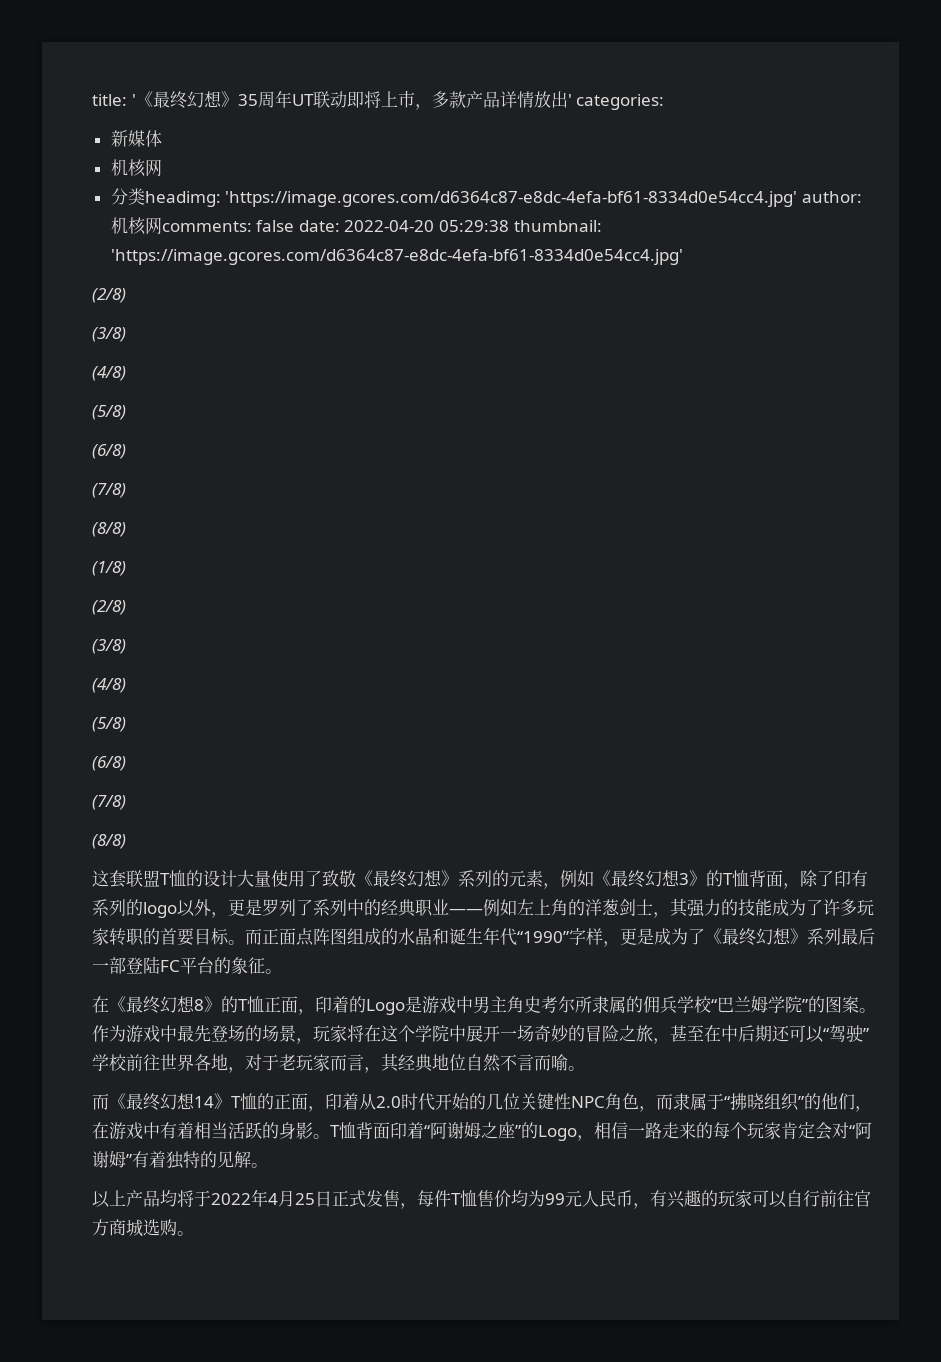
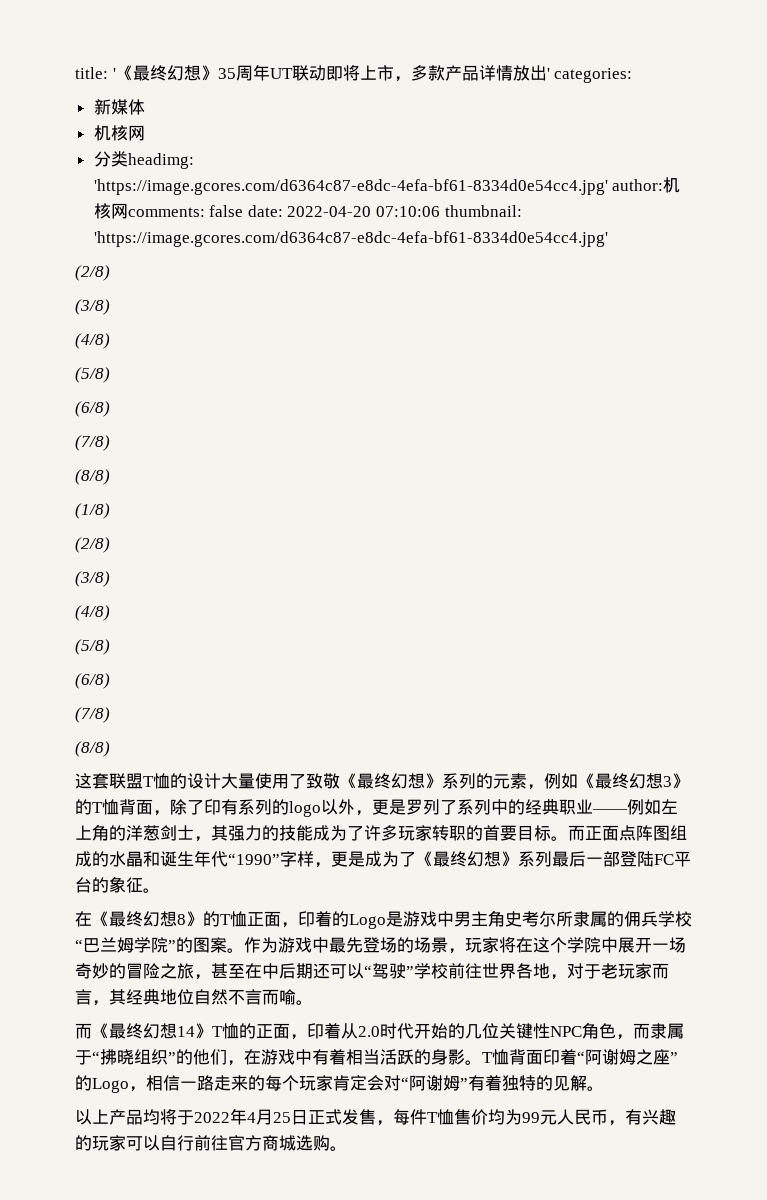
- 分类headimg: 'https://image.gcores.com/d6364c87-e8dc-4efa-bf61-8334d0e54cc4.jpg' author:机核网comments: false date: 2022-04-20 05:29:38 thumbnail: 'https://image.gcores.com/d6364c87-e8dc-4efa-bf61-8334d0e54cc4.jpg'
+ 分类headimg: 'https://image.gcores.com/d6364c87-e8dc-4efa-bf61-8334d0e54cc4.jpg' author:机核网comments: false date: 2022-04-20 07:10:06 thumbnail: 'https://image.gcores.com/d6364c87-e8dc-4efa-bf61-8334d0e54cc4.jpg'

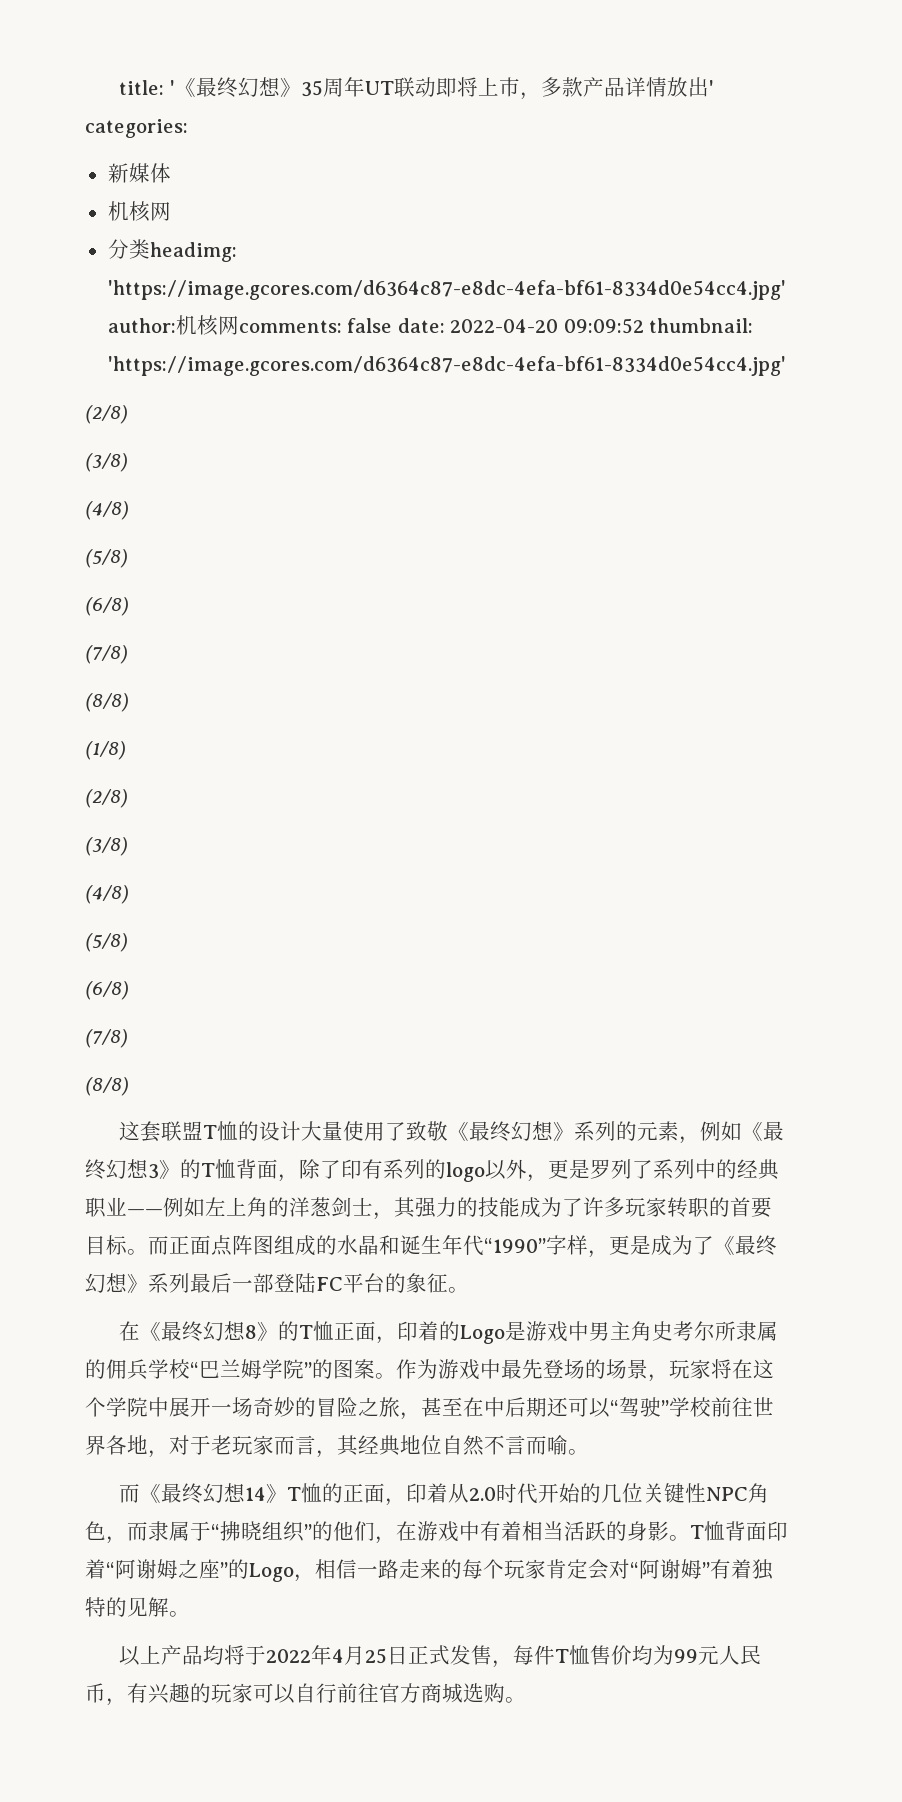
- 分类headimg: 'https://image.gcores.com/d6364c87-e8dc-4efa-bf61-8334d0e54cc4.jpg' author:机核网comments: false date: 2022-04-20 07:10:06 thumbnail: 'https://image.gcores.com/d6364c87-e8dc-4efa-bf61-8334d0e54cc4.jpg'
+ 分类headimg: 'https://image.gcores.com/d6364c87-e8dc-4efa-bf61-8334d0e54cc4.jpg' author:机核网comments: false date: 2022-04-20 09:09:52 thumbnail: 'https://image.gcores.com/d6364c87-e8dc-4efa-bf61-8334d0e54cc4.jpg'

